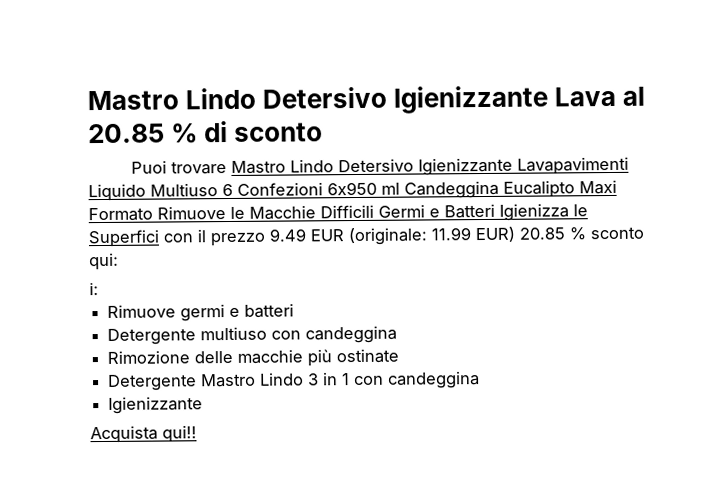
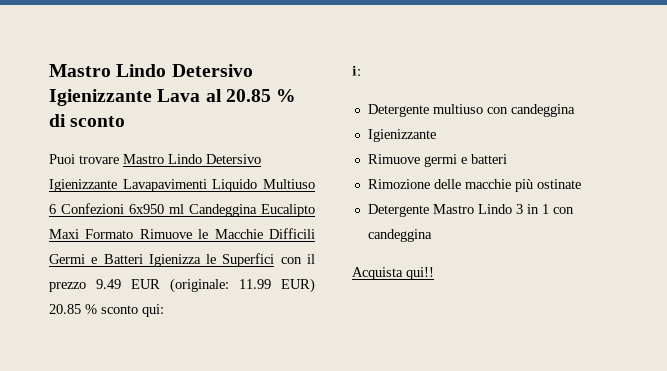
+ Detergente multiuso con candeggina
+ Igienizzante
- Detergente multiuso con candeggina
  Detergente Mastro Lindo 3 in 1 con candeggina
- Igienizzante

